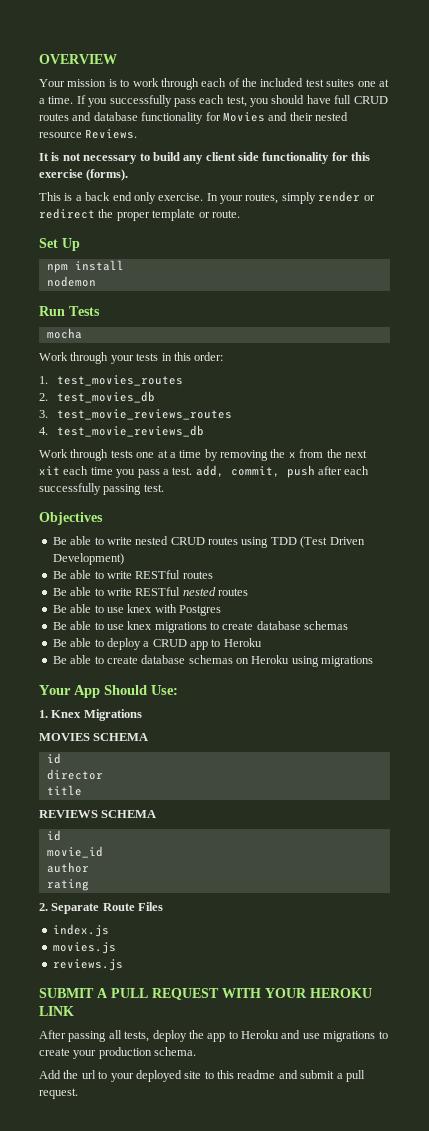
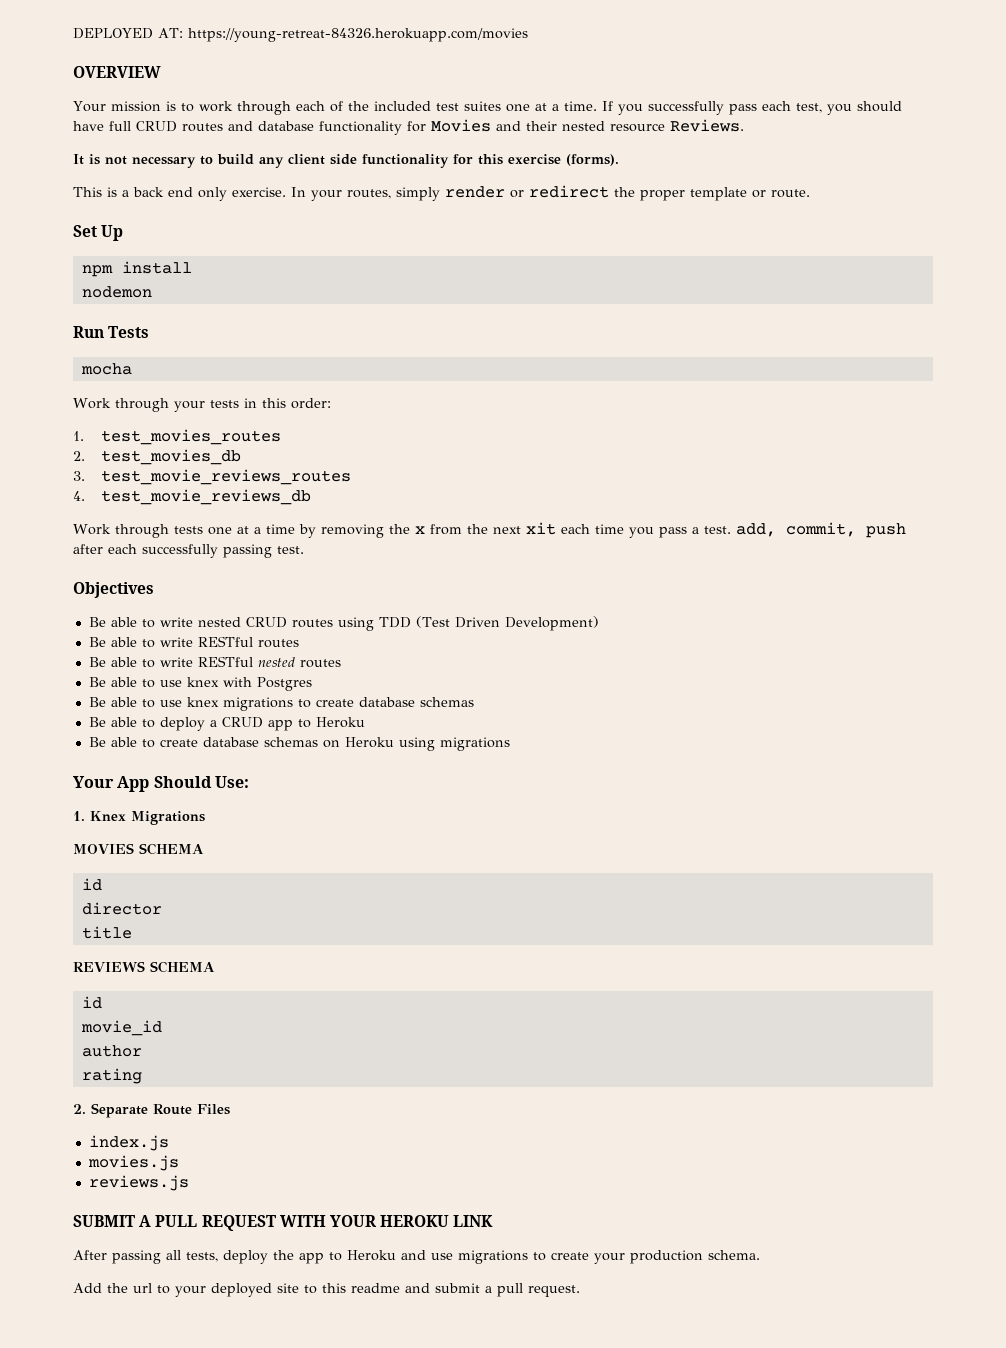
+ DEPLOYED AT: https://young-retreat-84326.herokuapp.com/movies

